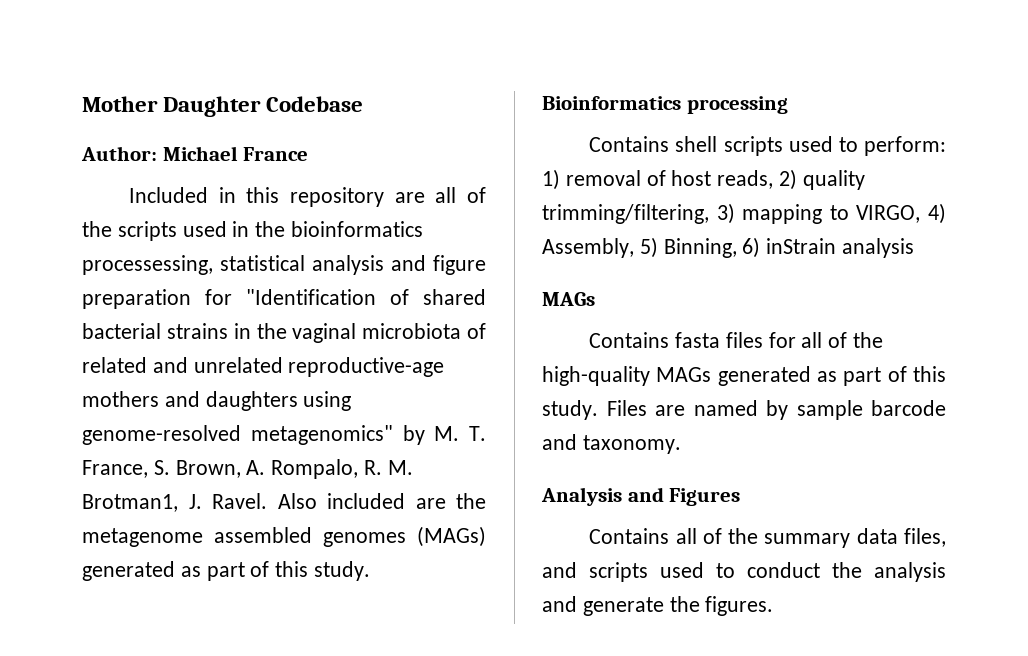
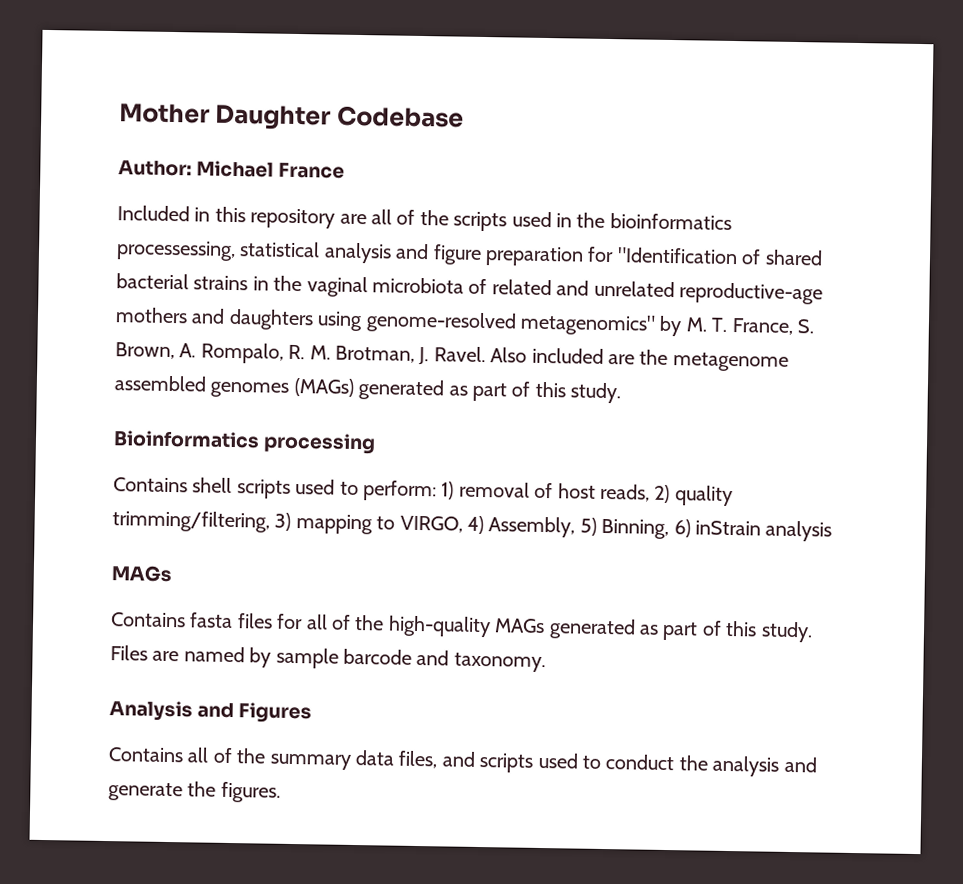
- Included in this repository are all of the scripts used in the bioinformatics processessing, statistical analysis and figure preparation for "Identification of shared bacterial strains in the vaginal microbiota of related and unrelated reproductive-age mothers and daughters using genome-resolved metagenomics" by M. T. France, S. Brown, A. Rompalo, R. M. Brotman1, J. Ravel.
+ Included in this repository are all of the scripts used in the bioinformatics processessing, statistical analysis and figure preparation for "Identification of shared bacterial strains in the vaginal microbiota of related and unrelated reproductive-age mothers and daughters using genome-resolved metagenomics" by M. T. France, S. Brown, A. Rompalo, R. M. Brotman, J. Ravel.

